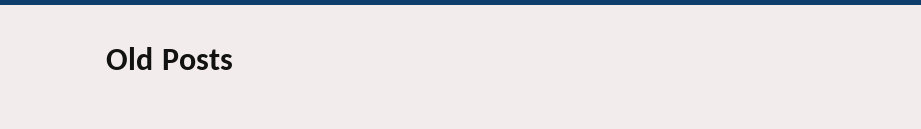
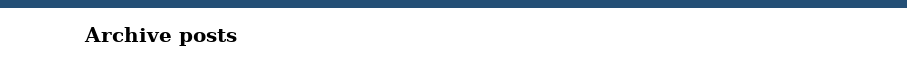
- Old Posts
+ Archive posts

